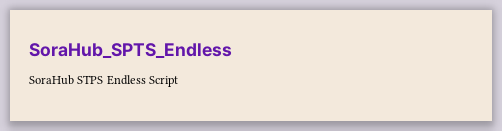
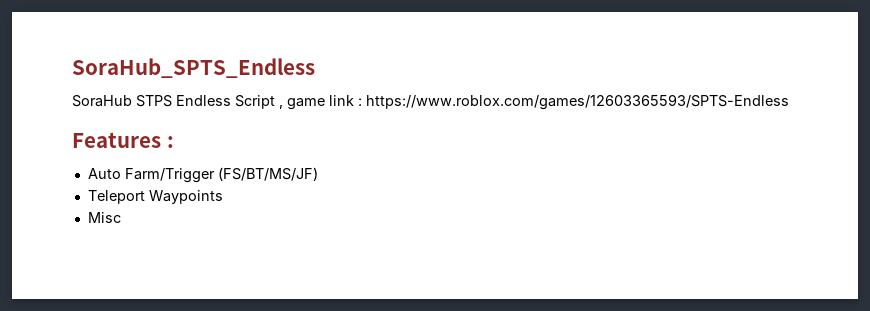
- SoraHub STPS Endless Script
+ SoraHub STPS Endless Script , game link : https://www.roblox.com/games/12603365593/SPTS-Endless
+ Features :
+ Auto Farm/Trigger (FS/BT/MS/JF)
+ Teleport Waypoints
+ Misc

